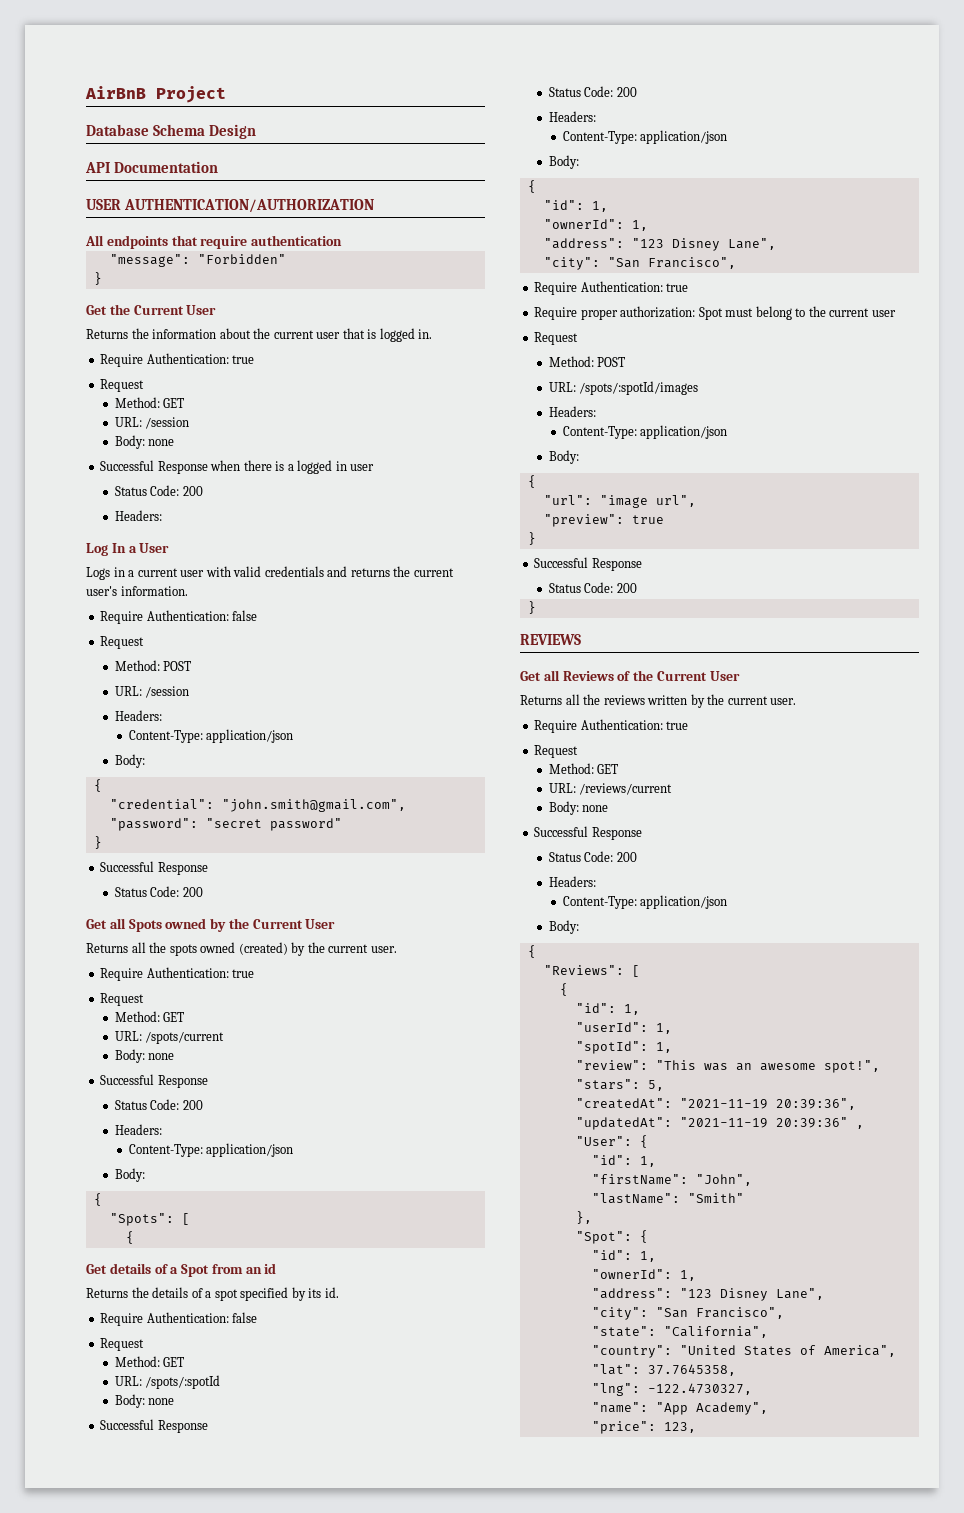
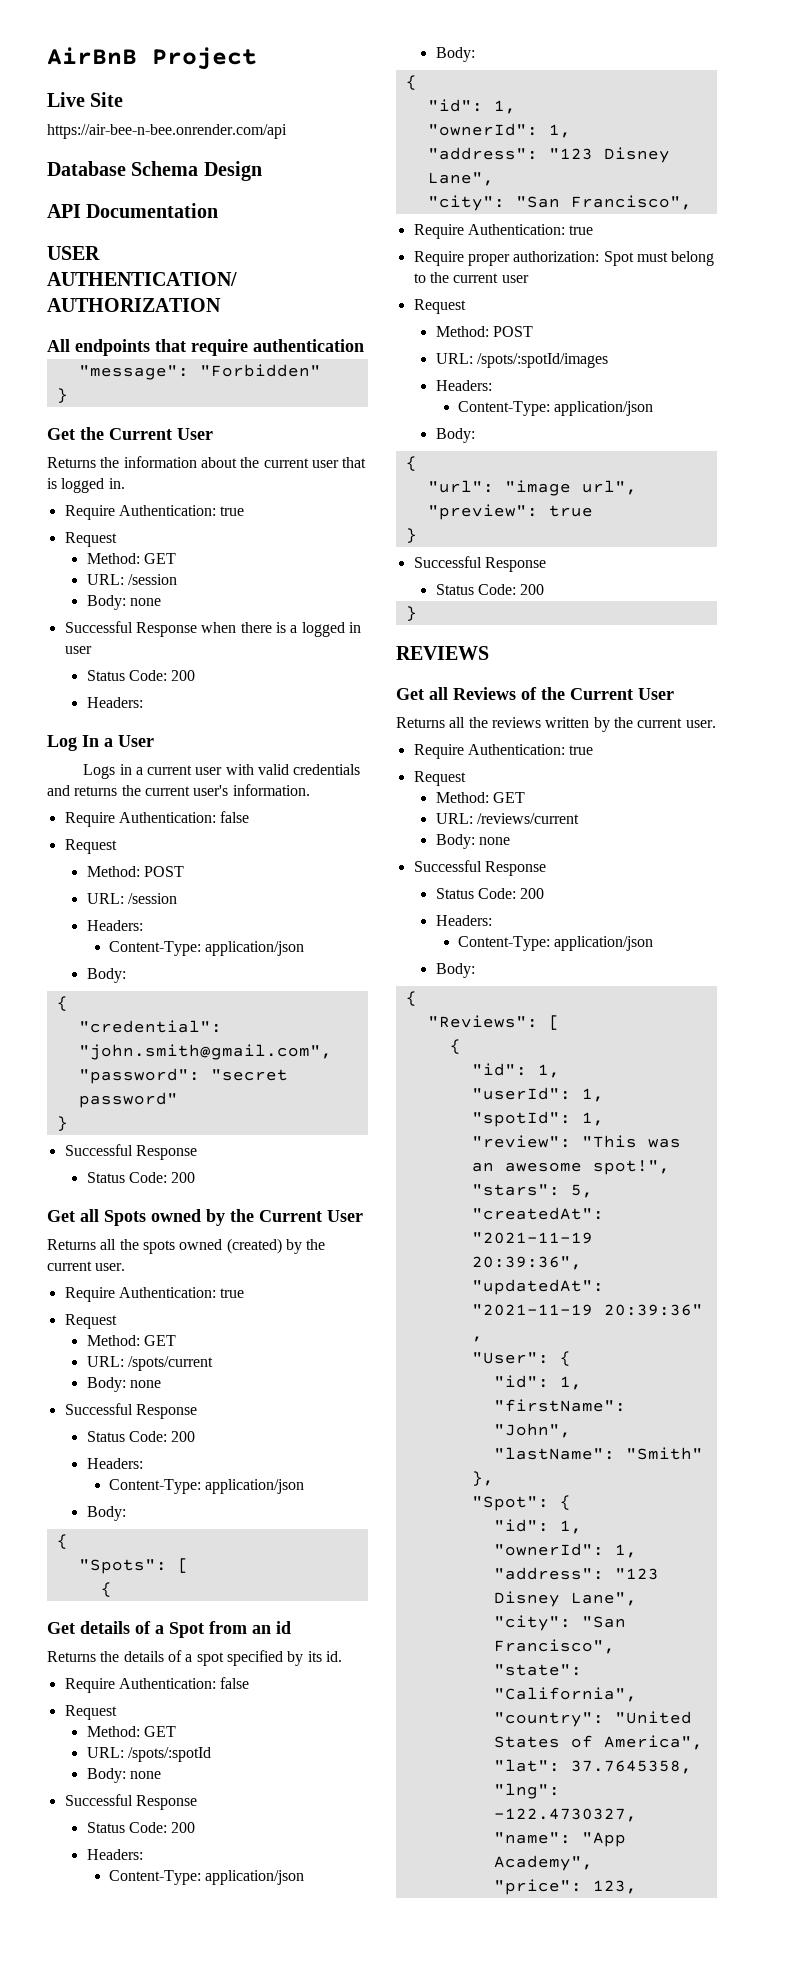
+ Live Site
+ https://air-bee-n-bee.onrender.com/api

